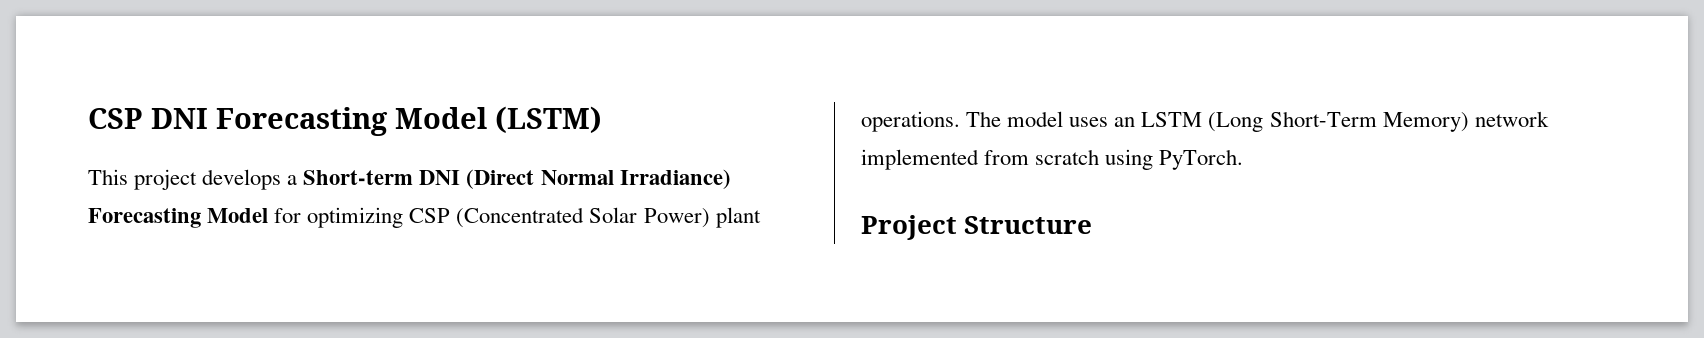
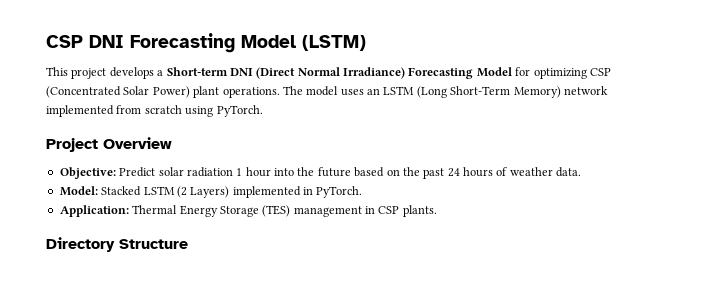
- Project Structure
+ Project Overview
+ Objective: Predict solar radiation 1 hour into the future based on the past 24 hours of weather data.
+ Model: Stacked LSTM (2 Layers) implemented in PyTorch.
+ Application: Thermal Energy Storage (TES) management in CSP plants.
+ Directory Structure

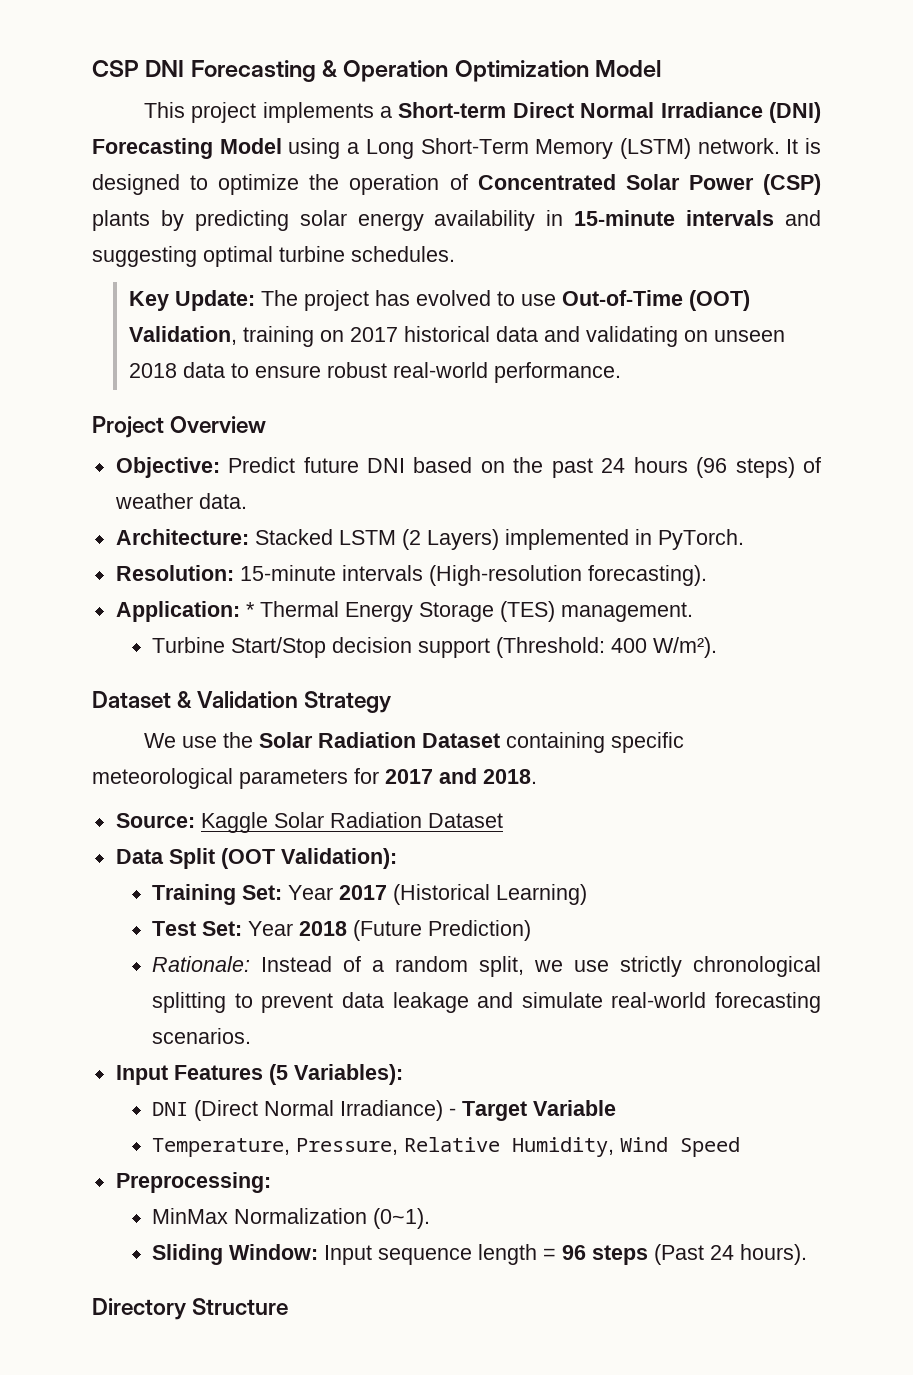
- CSP DNI Forecasting Model (LSTM)
+ CSP DNI Forecasting & Operation Optimization Model
- This project develops a Short-term DNI (Direct Normal Irradiance) Forecasting Model for optimizing CSP (Concentrated Solar Power) plant operations. The model uses an LSTM (Long Short-Term Memory) network implemented from scratch using PyTorch.
+ This project implements a Short-term Direct Normal Irradiance (DNI) Forecasting Model using a Long Short-Term Memory (LSTM) network. It is designed to optimize the operation of Concentrated Solar Power (CSP) plants by predicting solar energy availability in 15-minute intervals and suggesting optimal turbine schedules.
+ Key Update: The project has evolved to use Out-of-Time (OOT) Validation, training on 2017 historical data and validating on unseen 2018 data to ensure robust real-world performance.
  Project Overview
- Objective: Predict solar radiation 1 hour into the future based on the past 24 hours of weather data.
+ Objective: Predict future DNI based on the past 24 hours (96 steps) of weather data.
- Model: Stacked LSTM (2 Layers) implemented in PyTorch.
+ Architecture: Stacked LSTM (2 Layers) implemented in PyTorch.
+ Resolution: 15-minute intervals (High-resolution forecasting).
- Application: Thermal Energy Storage (TES) management in CSP plants.
+ Application: * Thermal Energy Storage (TES) management.
+ Turbine Start/Stop decision support (Threshold: 400 W/m²).
+ Dataset & Validation Strategy
+ We use the Solar Radiation Dataset containing specific meteorological parameters for 2017 and 2018.
+ Source: Kaggle Solar Radiation Dataset
+ Data Split (OOT Validation):
+ Training Set: Year 2017 (Historical Learning)
+ Test Set: Year 2018 (Future Prediction)
+ Rationale: Instead of a random split, we use strictly chronological splitting to prevent data leakage and simulate real-world forecasting scenarios.
+ Input Features (5 Variables):
+ DNI (Direct Normal Irradiance) - Target Variable
+ Temperature, Pressure, Relative Humidity, Wind Speed
+ Preprocessing:
+ MinMax Normalization (0~1).
+ Sliding Window: Input sequence length = 96 steps (Past 24 hours).

